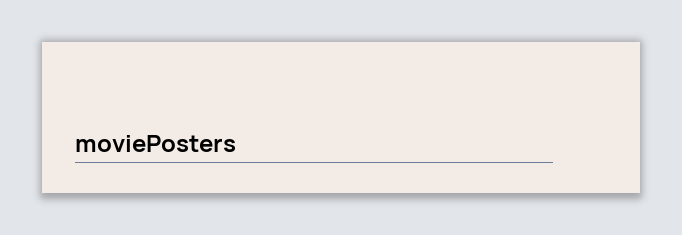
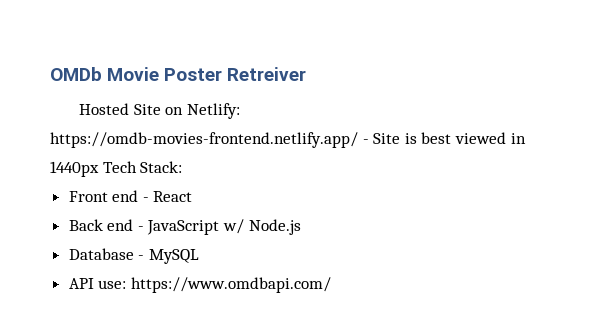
- moviePosters
+ OMDb Movie Poster Retreiver
+ Hosted Site on Netlify: https://omdb-movies-frontend.netlify.app/ - Site is best viewed in 1440px Tech Stack:
+ Front end - React
+ Back end - JavaScript w/ Node.js
+ Database - MySQL
+ API use: https://www.omdbapi.com/

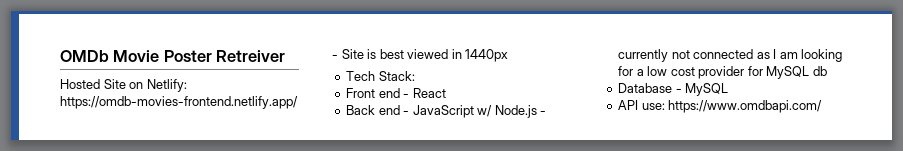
- Hosted Site on Netlify: https://omdb-movies-frontend.netlify.app/ - Site is best viewed in 1440px Tech Stack:
+ Hosted Site on Netlify: https://omdb-movies-frontend.netlify.app/ - Site is best viewed in 1440px
+ Tech Stack:
- Back end - JavaScript w/ Node.js
+ Back end - JavaScript w/ Node.js - currently not connected as I am looking for a low cost provider for MySQL db

